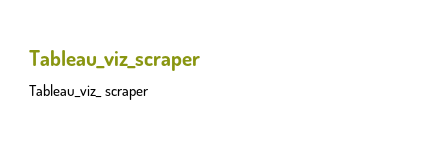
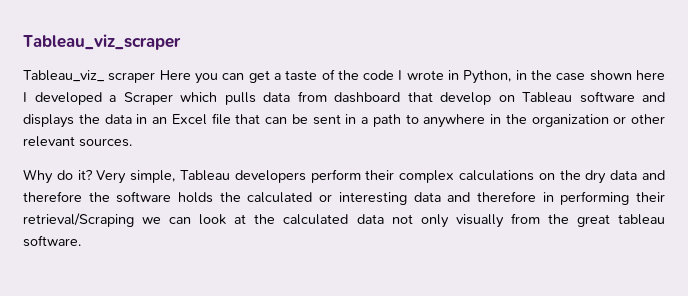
- Tableau_viz_ scraper
+ Tableau_viz_ scraper Here you can get a taste of the code I wrote in Python, in the case shown here I developed a Scraper which pulls data from dashboard that develop on Tableau software and displays the data in an Excel file that can be sent in a path to anywhere in the organization or other relevant sources.
+ Why do it? Very simple, Tableau developers perform their complex calculations on the dry data and therefore the software holds the calculated or interesting data and therefore in performing their retrieval/Scraping we can look at the calculated data not only visually from the great tableau software.

